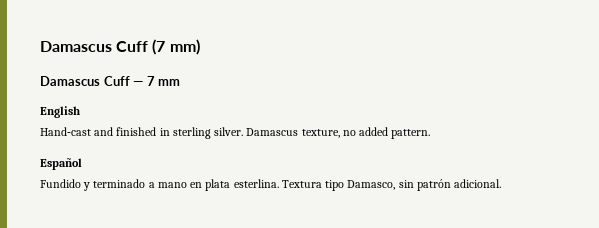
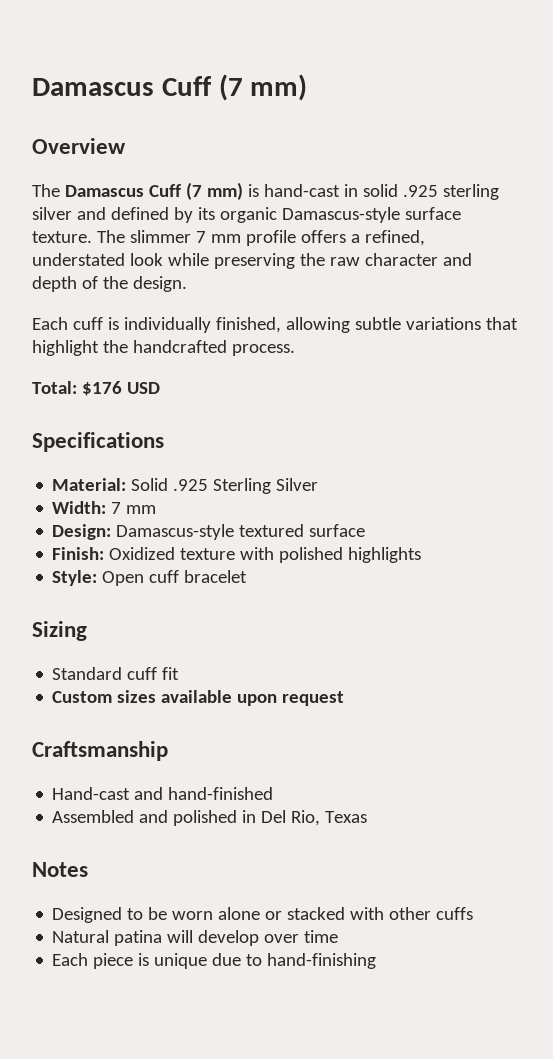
- Damascus Cuff — 7 mm
- English
- Hand‑cast and finished in sterling silver. Damascus texture, no added pattern.
- Español
- Fundido y terminado a mano en plata esterlina. Textura tipo Damasco, sin patrón adicional.
+ Overview
+ The Damascus Cuff (7 mm) is hand-cast in solid .925 sterling silver and defined by its organic Damascus-style surface texture. The slimmer 7 mm profile offers a refined, understated look while preserving the raw character and depth of the design.
+ Each cuff is individually finished, allowing subtle variations that highlight the handcrafted process.
+ Total: $176 USD
+ Specifications
+ Material: Solid .925 Sterling Silver
+ Width: 7 mm
+ Design: Damascus-style textured surface
+ Finish: Oxidized texture with polished highlights
+ Style: Open cuff bracelet
+ Sizing
+ Standard cuff fit
+ Custom sizes available upon request
+ Craftsmanship
+ Hand-cast and hand-finished
+ Assembled and polished in Del Rio, Texas
+ Notes
+ Designed to be worn alone or stacked with other cuffs
+ Natural patina will develop over time
+ Each piece is unique due to hand-finishing

